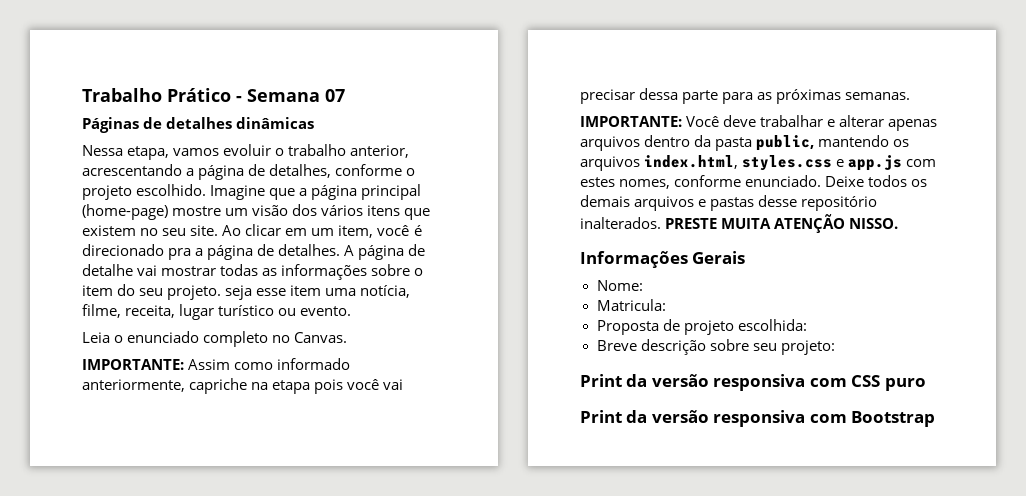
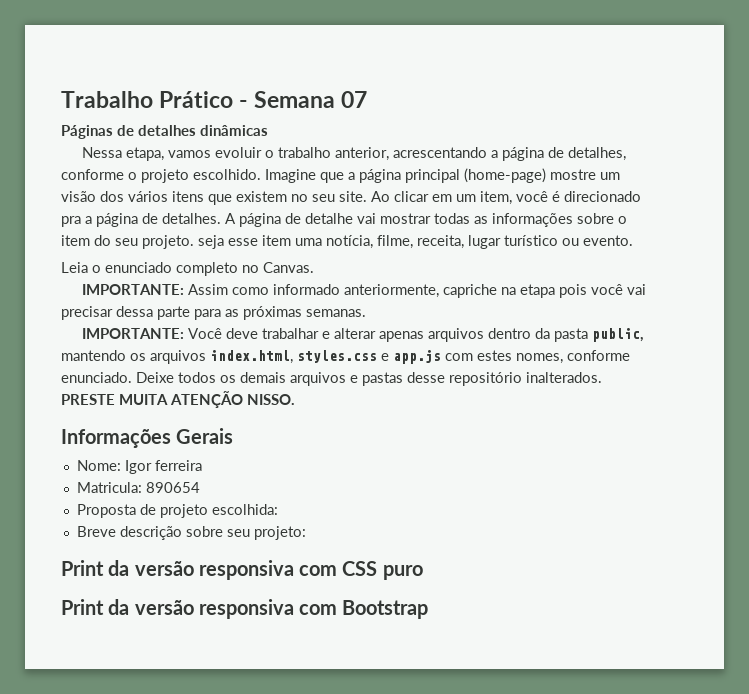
- Nome:
+ Nome: Igor ferreira
- Matricula:
+ Matricula: 890654

